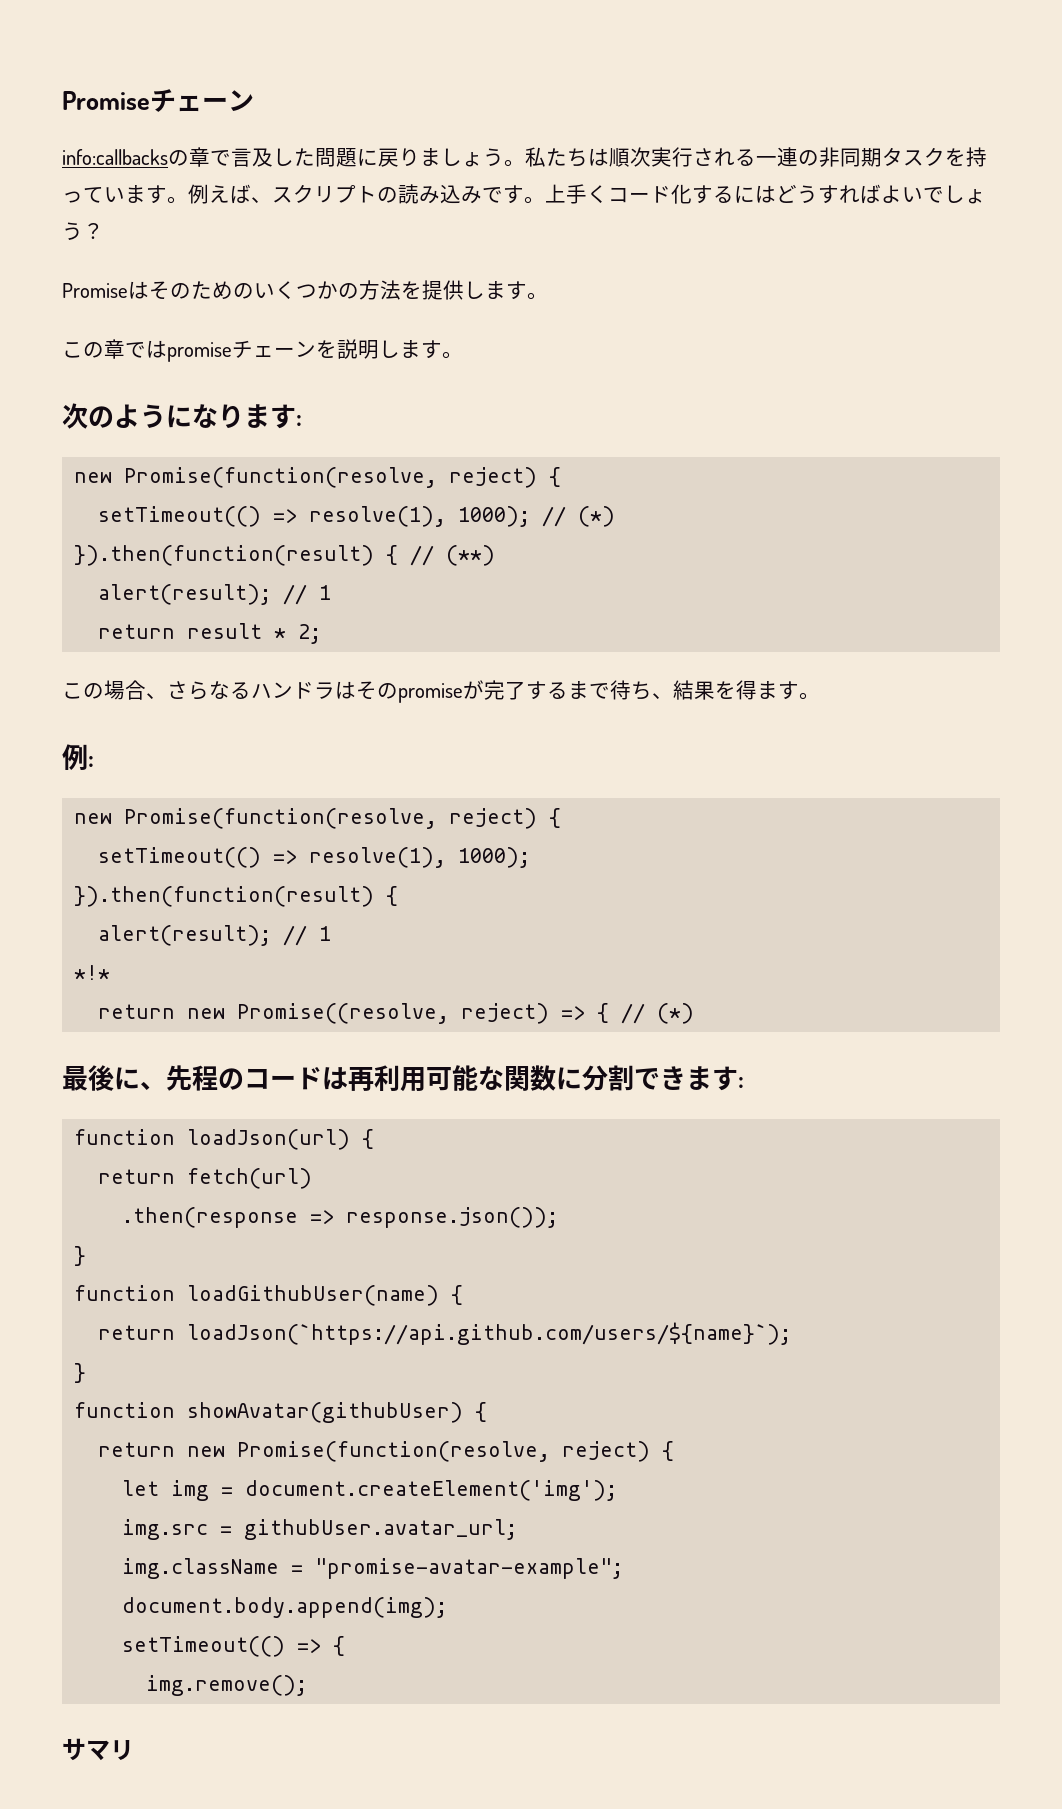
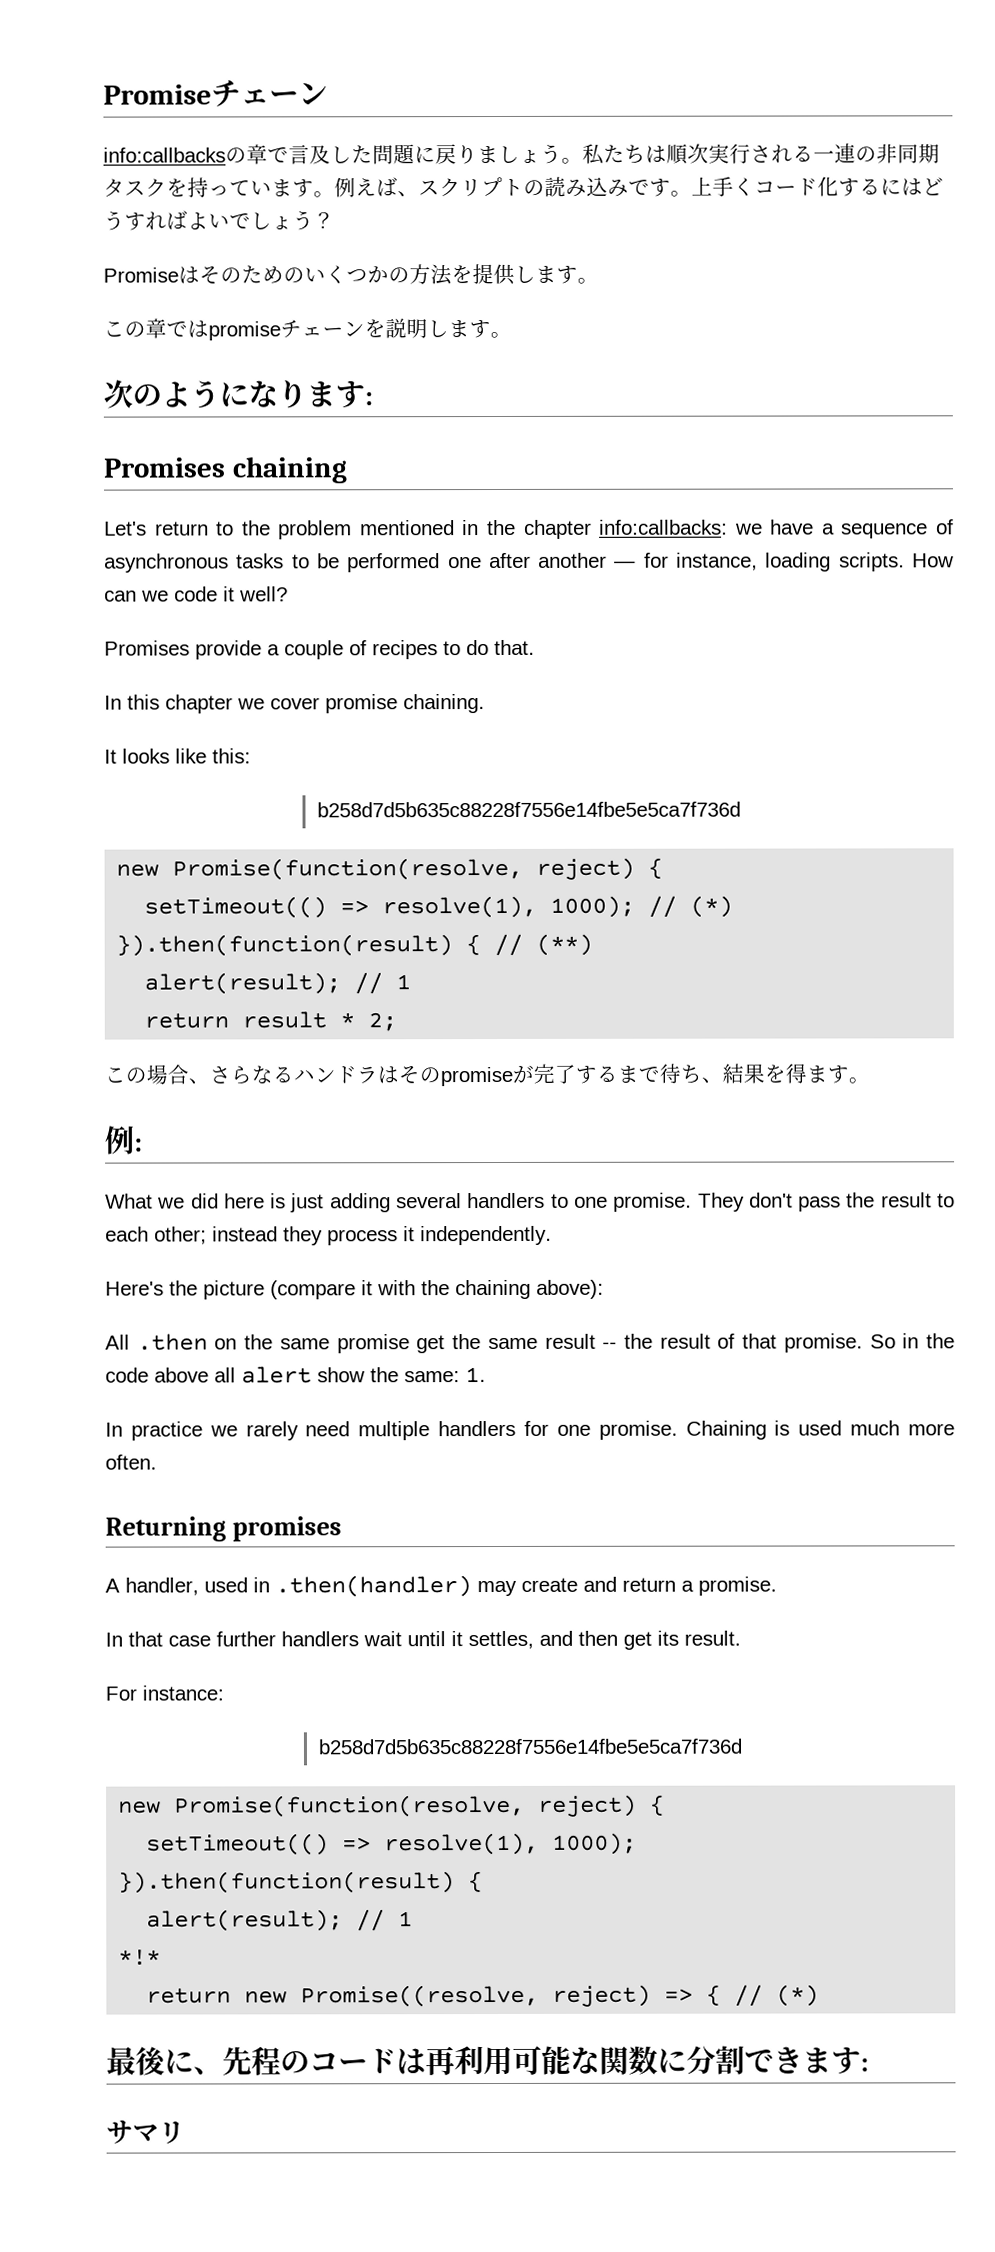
+ Promises chaining
+ Let's return to the problem mentioned in the chapter info:callbacks: we have a sequence of asynchronous tasks to be performed one after another — for instance, loading scripts. How can we code it well?
+ Promises provide a couple of recipes to do that.
+ In this chapter we cover promise chaining.
+ It looks like this:
+ b258d7d5b635c88228f7556e14fbe5e5ca7f736d
+ What we did here is just adding several handlers to one promise. They don't pass the result to each other; instead they process it independently.
+ Here's the picture (compare it with the chaining above):
+ All .then on the same promise get the same result -- the result of that promise. So in the code above all alert show the same: 1.
+ In practice we rarely need multiple handlers for one promise. Chaining is used much more often.
+ Returning promises
+ A handler, used in .then(handler) may create and return a promise.
+ In that case further handlers wait until it settles, and then get its result.
+ For instance:
+ b258d7d5b635c88228f7556e14fbe5e5ca7f736d
- function loadJson(url) {
- return fetch(url)
- .then(response => response.json());
- }
- function loadGithubUser(name) {
- return loadJson(`https://api.github.com/users/${name}`);
- }
- function showAvatar(githubUser) {
- return new Promise(function(resolve, reject) {
- let img = document.createElement('img');
- img.src = githubUser.avatar_url;
- img.className = "promise-avatar-example";
- document.body.append(img);
- setTimeout(() => {
- img.remove();

